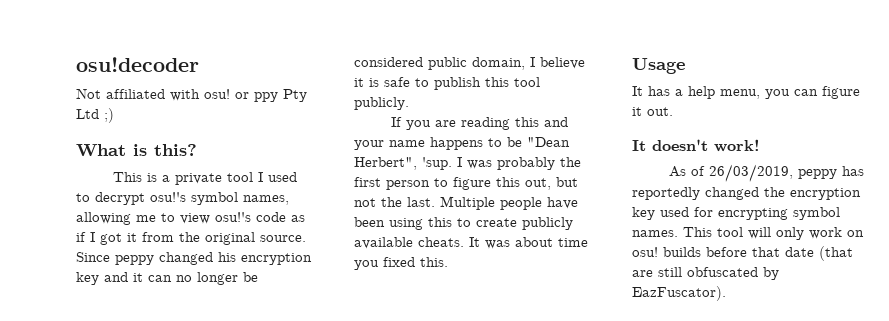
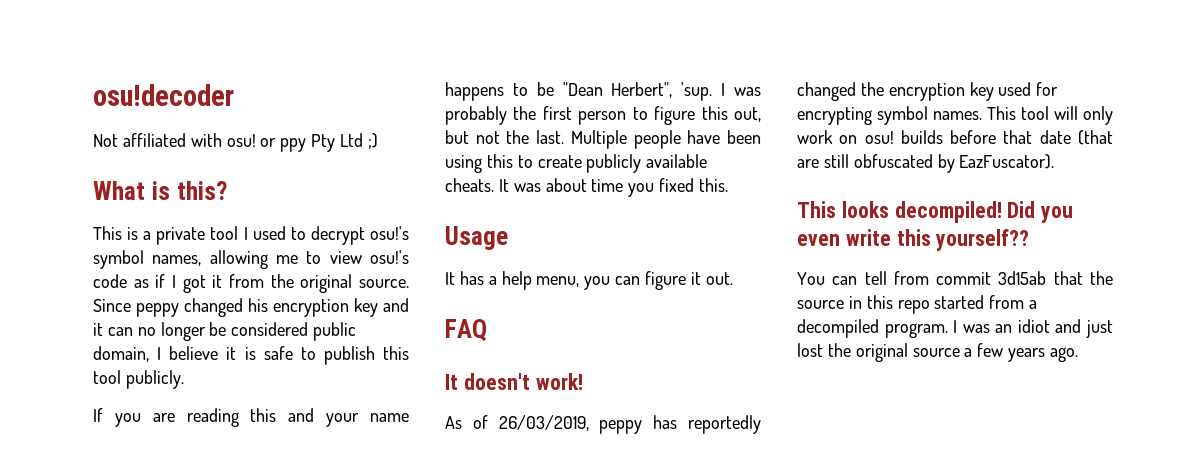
+ FAQ
+ This looks decompiled! Did you even write this yourself??
+ You can tell from commit 3d15ab that the source in this repo started from a decompiled program. I was an idiot and just lost the original source a few years ago.

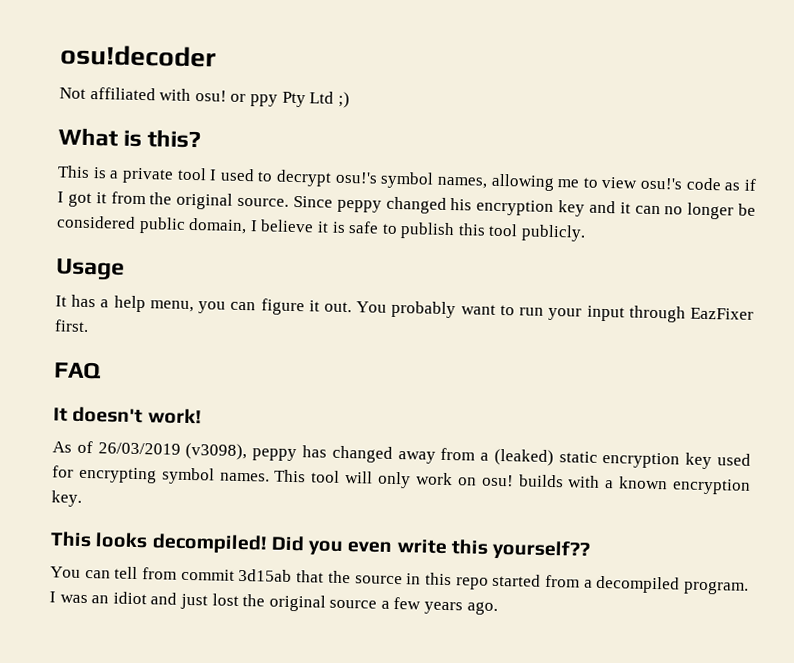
- If you are reading this and your name happens to be "Dean Herbert", 'sup. I was probably the first person to figure this out, but not the last. Multiple people have been using this to create publicly available cheats. It was about time you fixed this.
+ You probably want to run your input through EazFixer first.
- As of 26/03/2019, peppy has reportedly changed the encryption key used for encrypting symbol names.
+ As of 26/03/2019 (v3098), peppy has changed away from a (leaked) static encryption key used for encrypting symbol names.
- This tool will only work on osu! builds before that date (that are still obfuscated by EazFuscator).
+ This tool will only work on osu! builds with a known encryption key.

